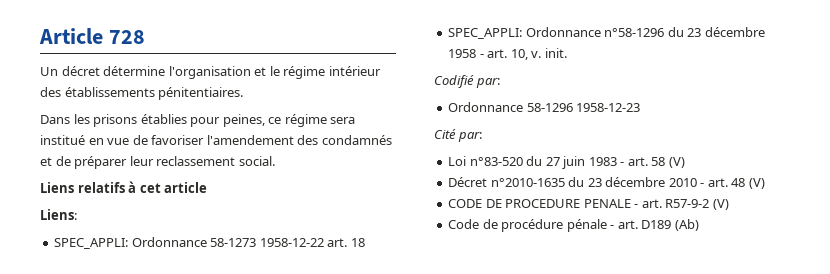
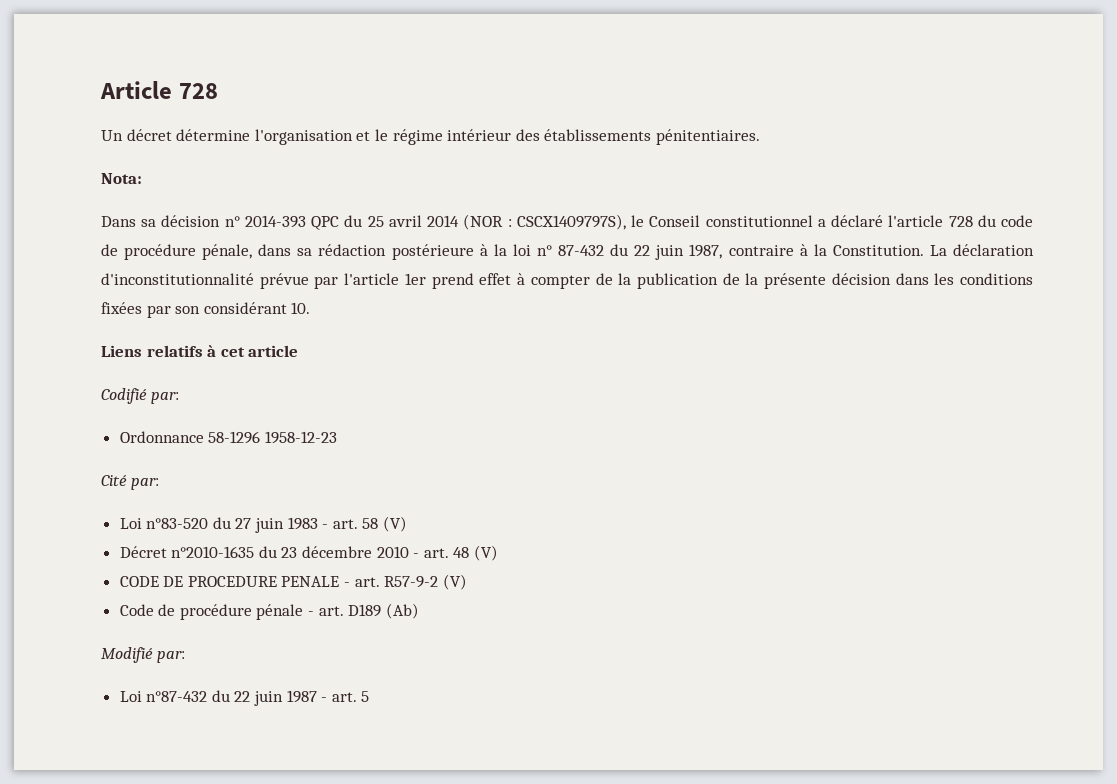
+ Nota:
- Dans les prisons établies pour peines, ce régime sera institué en vue de favoriser l'amendement des condamnés et de préparer leur reclassement social.
+ Dans sa décision n° 2014-393 QPC du 25 avril 2014 (NOR : CSCX1409797S), le Conseil constitutionnel a déclaré l'article 728 du code de procédure pénale, dans sa rédaction postérieure à la loi n° 87-432 du 22 juin 1987, contraire à la Constitution. La déclaration d'inconstitutionnalité prévue par l'article 1er prend effet à compter de la publication de la présente décision dans les conditions fixées par son considérant 10.
- Liens:
- SPEC_APPLI: Ordonnance 58-1273 1958-12-22 art. 18
- SPEC_APPLI: Ordonnance n°58-1296 du 23 décembre 1958 - art. 10, v. init.
+ Modifié par:
+ Loi n°87-432 du 22 juin 1987 - art. 5

